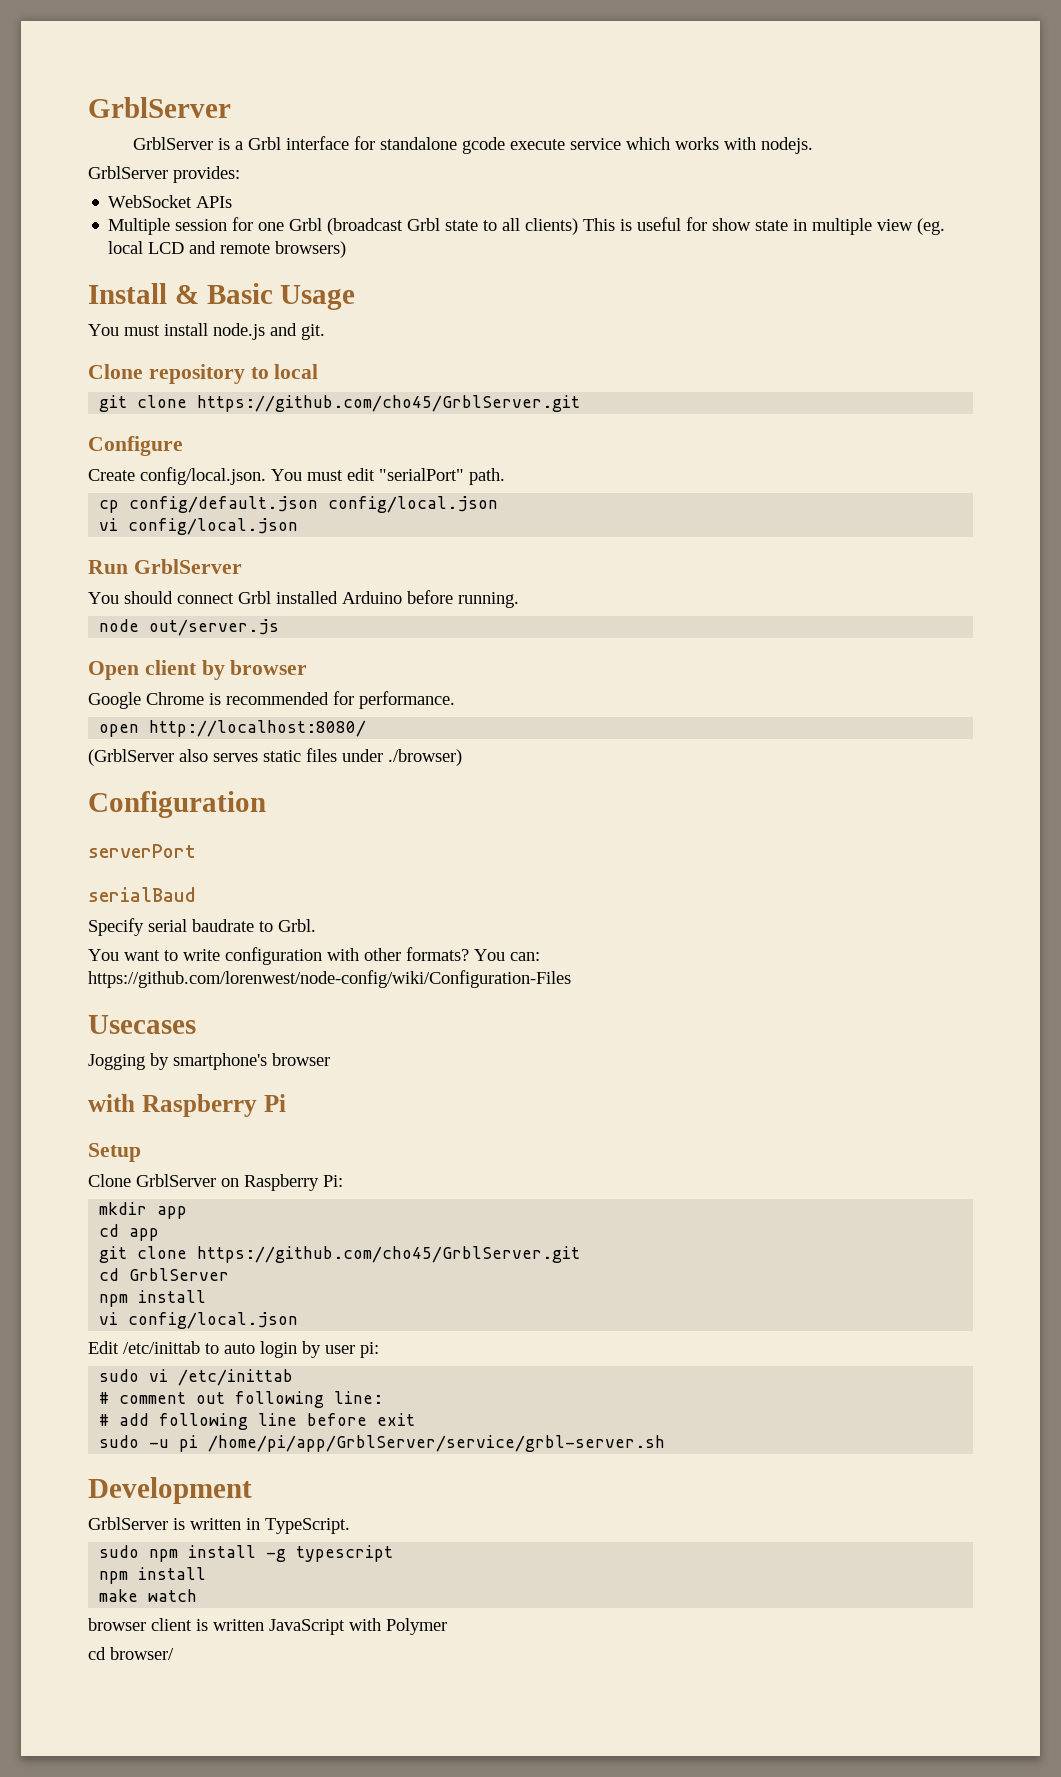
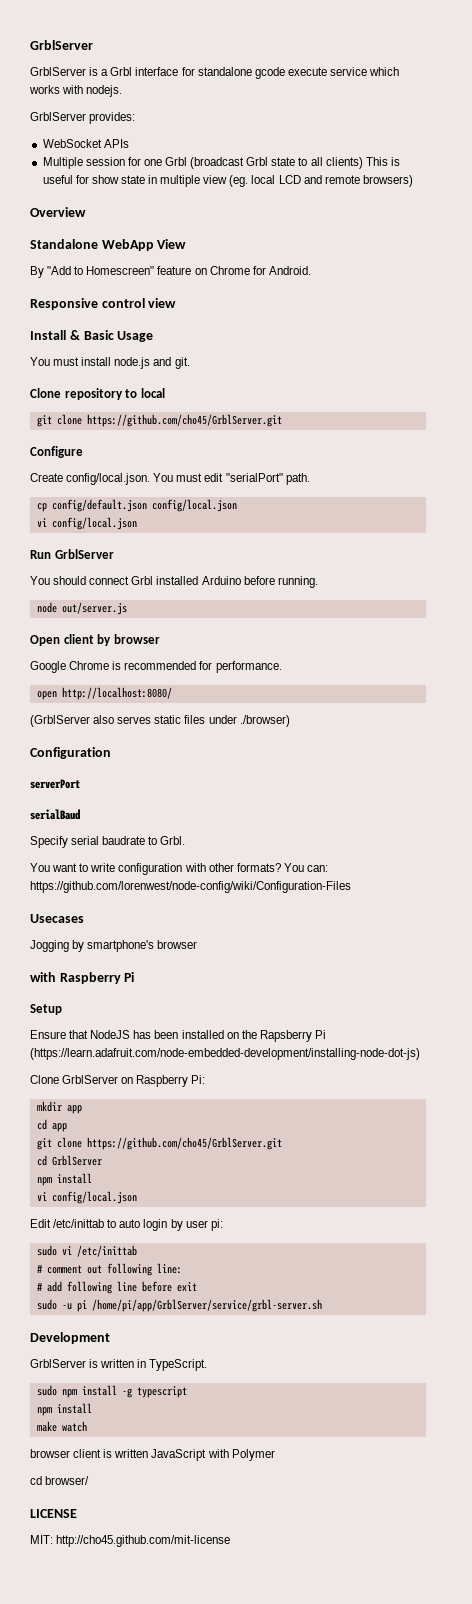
+ Overview
+ Standalone WebApp View
+ By "Add to Homescreen" feature on Chrome for Android.
+ Responsive control view
+ Ensure that NodeJS has been installed on the Rapsberry Pi (https://learn.adafruit.com/node-embedded-development/installing-node-dot-js)
+ LICENSE
+ MIT: http://cho45.github.com/mit-license

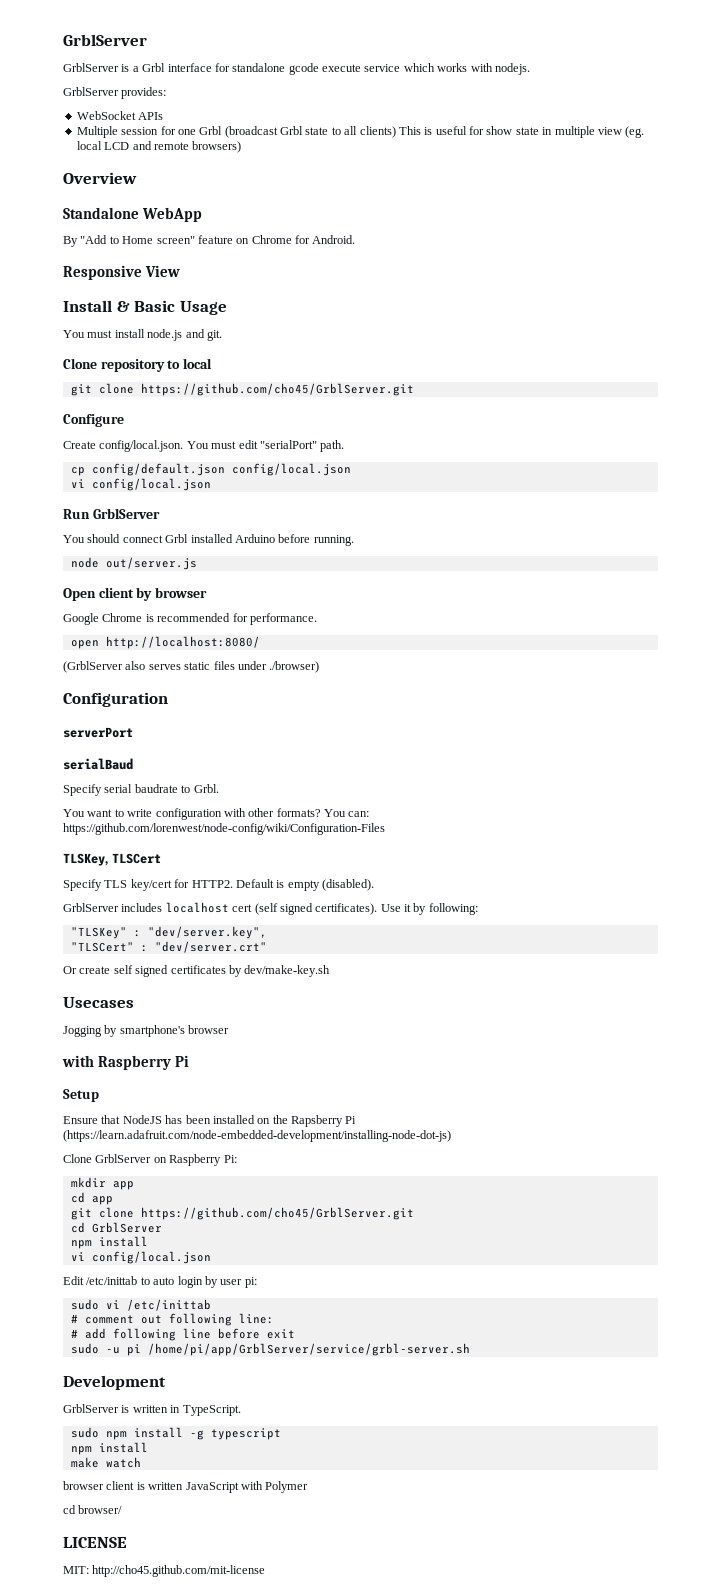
- Standalone WebApp View
+ Standalone WebApp
- By "Add to Homescreen" feature on Chrome for Android.
+ By "Add to Home screen" feature on Chrome for Android.
- Responsive control view
+ Responsive View
+ TLSKey, TLSCert
+ Specify TLS key/cert for HTTP2. Default is empty (disabled).
+ GrblServer includes localhost cert (self signed certificates). Use it by following:
+ "TLSKey" : "dev/server.key",
+ "TLSCert" : "dev/server.crt"
+ Or create self signed certificates by dev/make-key.sh

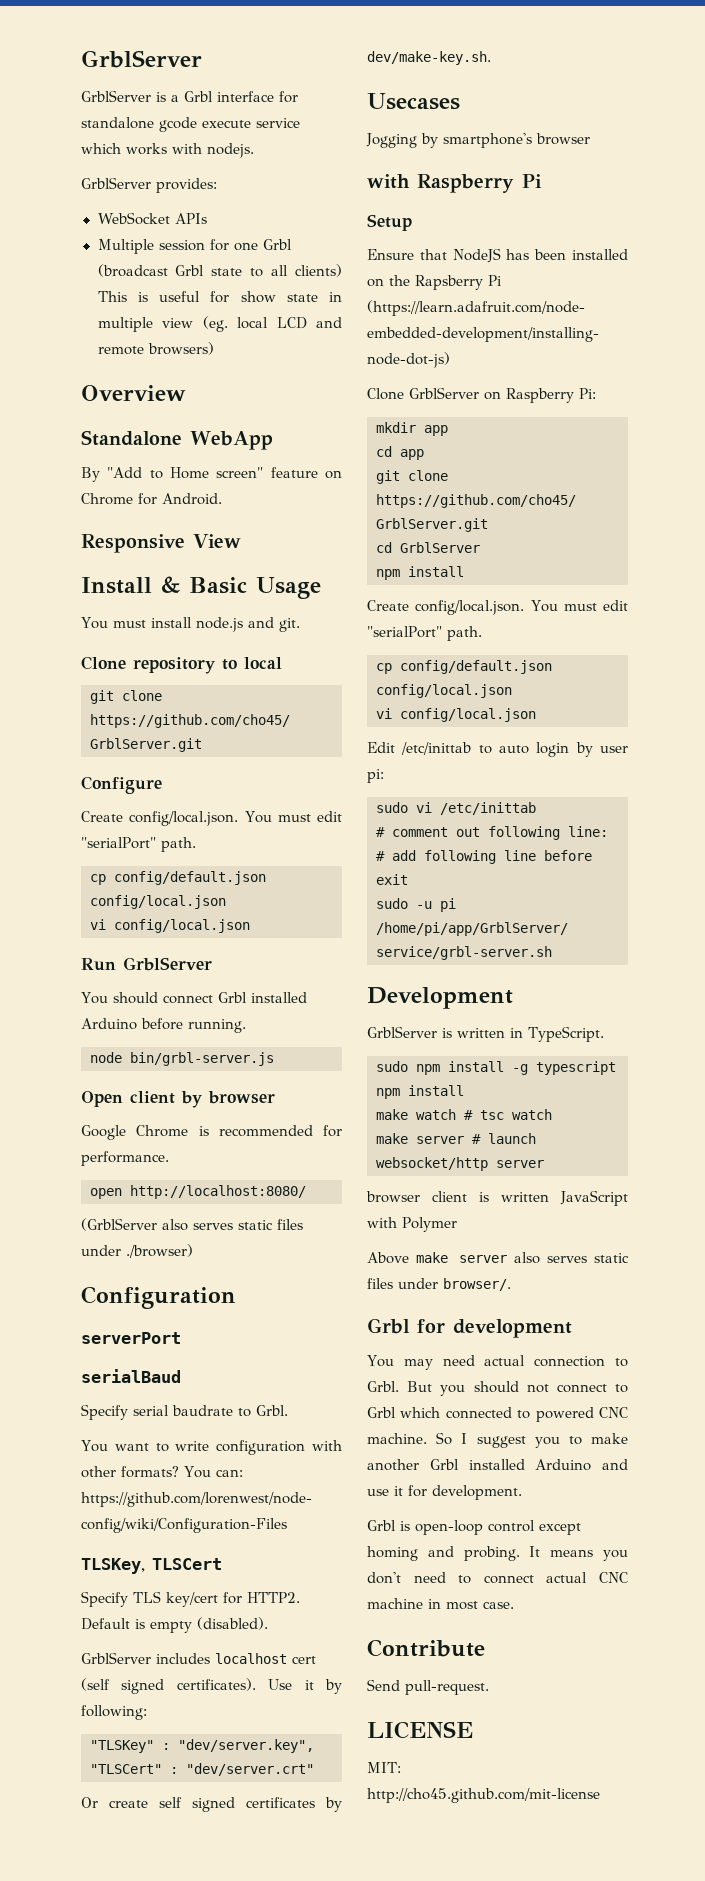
- node out/server.js
+ node bin/grbl-server.js
- Or create self signed certificates by dev/make-key.sh
+ Or create self signed certificates by dev/make-key.sh.
  cd GrblServer
  npm install
+ Create config/local.json. You must edit "serialPort" path.
+ cp config/default.json config/local.json
- make watch
+ make watch # tsc watch
+ make server # launch websocket/http server
- cd browser/
+ Above make server also serves static files under browser/.
+ Grbl for development
+ You may need actual connection to Grbl. But you should not connect to Grbl which connected to powered CNC machine. So I suggest you to make another Grbl installed Arduino and use it for development.
+ Grbl is open-loop control except homing and probing. It means you don't need to connect actual CNC machine in most case.
+ Contribute
+ Send pull-request.

